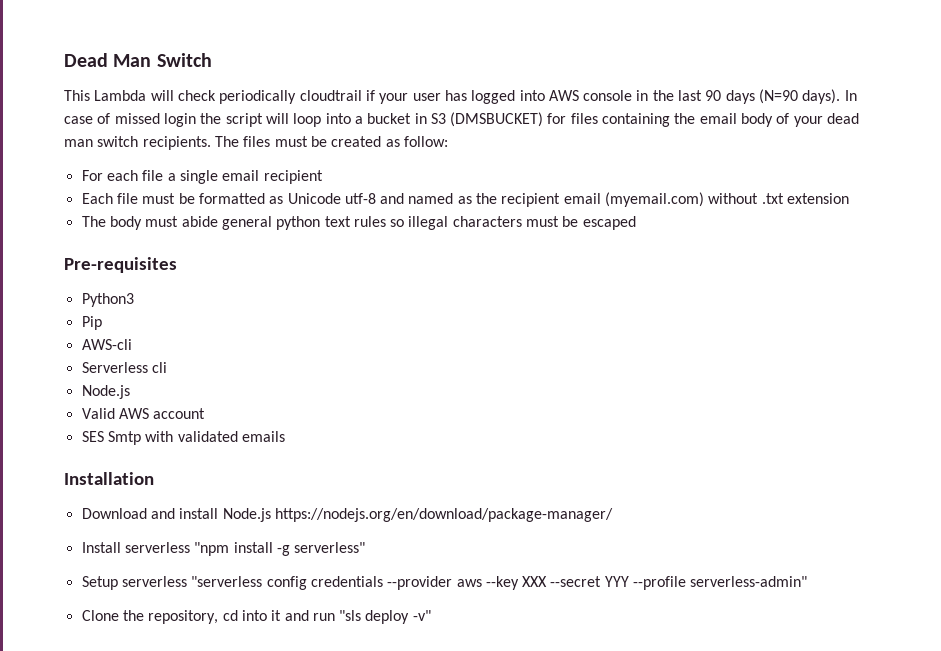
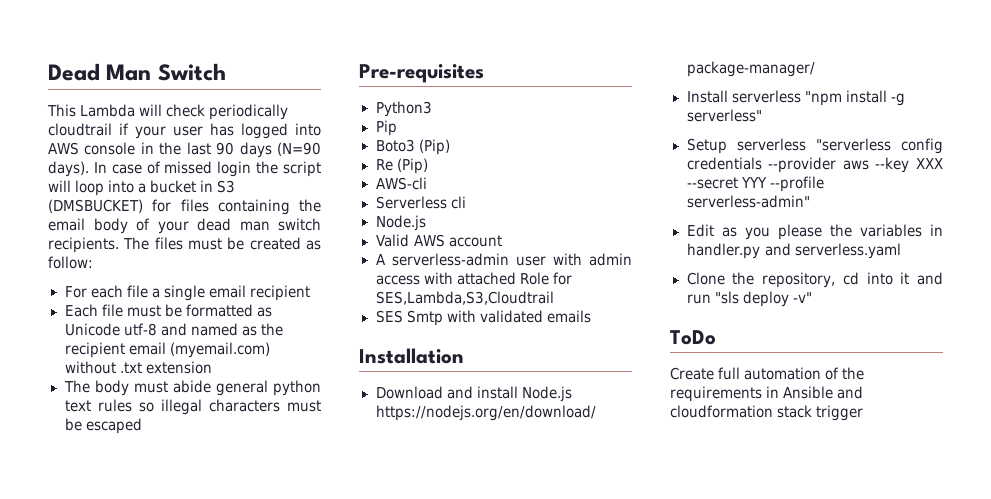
+ Boto3 (Pip)
+ Re (Pip)
+ A serverless-admin user with admin access with attached Role for SES,Lambda,S3,Cloudtrail
+ Edit as you please the variables in handler.py and serverless.yaml
+ ToDo
+ Create full automation of the requirements in Ansible and cloudformation stack trigger

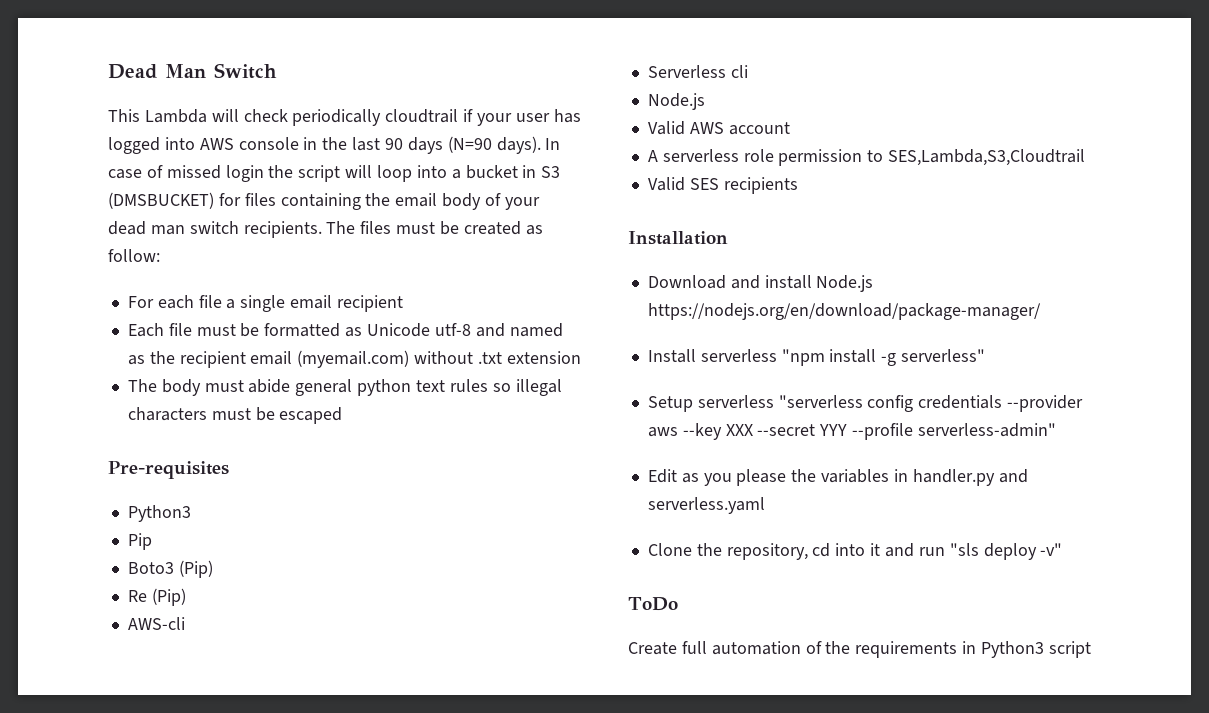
- A serverless-admin user with admin access with attached Role for SES,Lambda,S3,Cloudtrail
- SES Smtp with validated emails
+ A serverless role permission to SES,Lambda,S3,Cloudtrail
+ Valid SES recipients
- Create full automation of the requirements in Ansible and cloudformation stack trigger
+ Create full automation of the requirements in Python3 script

